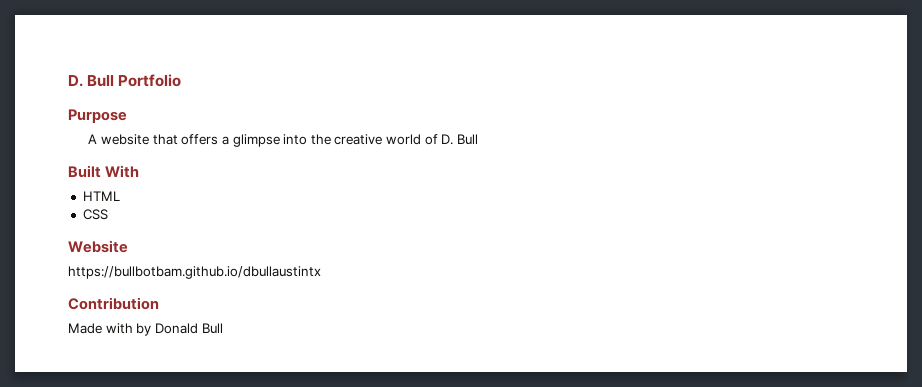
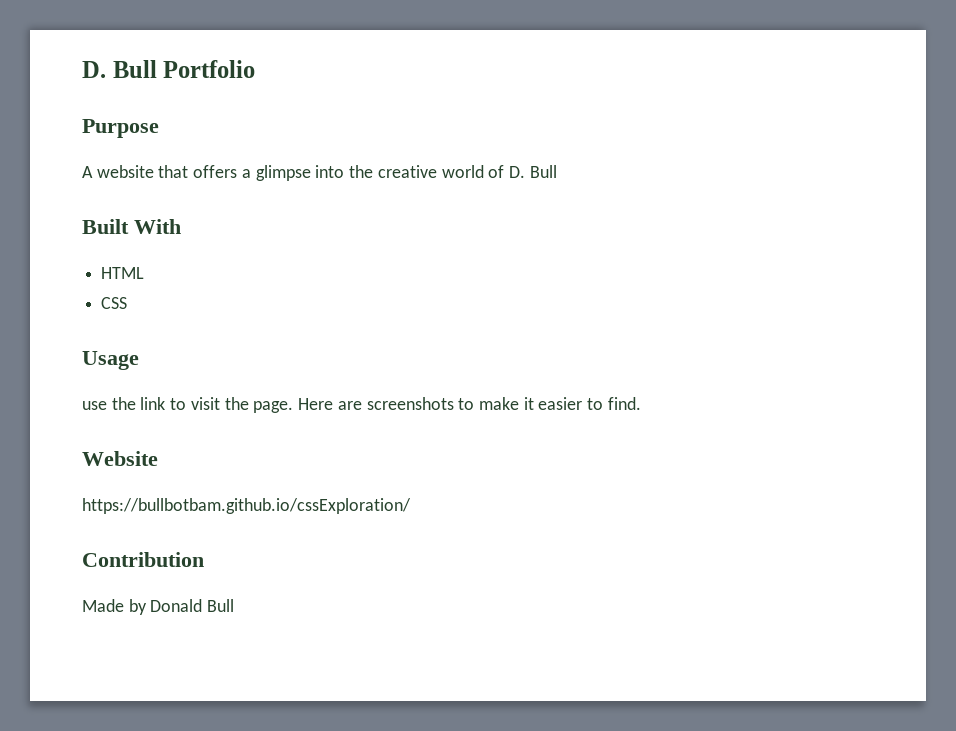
+ Usage
+ use the link to visit the page. Here are screenshots to make it easier to find.
- https://bullbotbam.github.io/dbullaustintx
+ https://bullbotbam.github.io/cssExploration/
- Made with by Donald Bull
+ Made by Donald Bull

